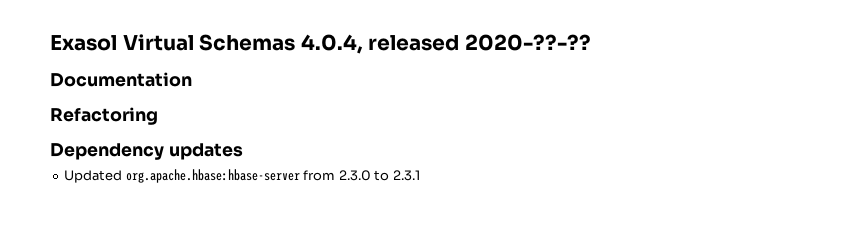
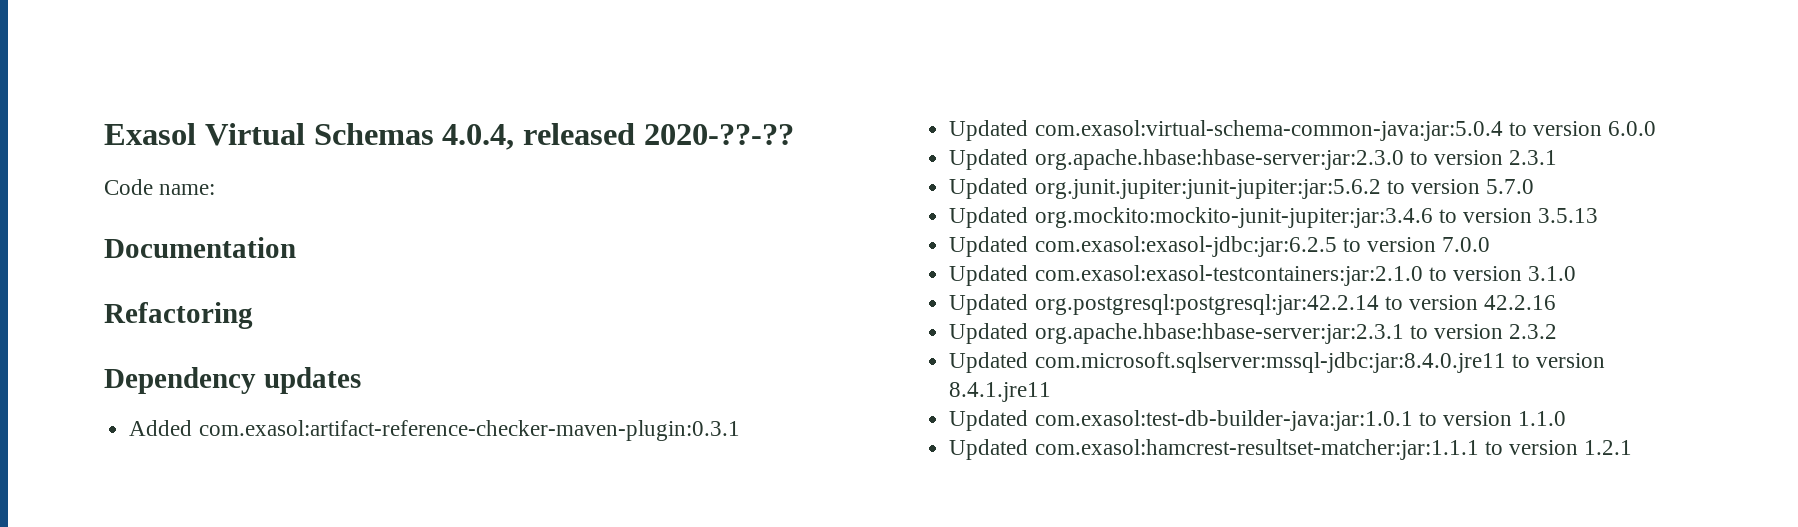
+ Code name:
- Updated org.apache.hbase:hbase-server from 2.3.0 to 2.3.1
+ Added com.exasol:artifact-reference-checker-maven-plugin:0.3.1
+ Updated com.exasol:virtual-schema-common-java:jar:5.0.4 to version 6.0.0
+ Updated org.apache.hbase:hbase-server:jar:2.3.0 to version 2.3.1
+ Updated org.junit.jupiter:junit-jupiter:jar:5.6.2 to version 5.7.0
+ Updated org.mockito:mockito-junit-jupiter:jar:3.4.6 to version 3.5.13
+ Updated com.exasol:exasol-jdbc:jar:6.2.5 to version 7.0.0
+ Updated com.exasol:exasol-testcontainers:jar:2.1.0 to version 3.1.0
+ Updated org.postgresql:postgresql:jar:42.2.14 to version 42.2.16
+ Updated org.apache.hbase:hbase-server:jar:2.3.1 to version 2.3.2
+ Updated com.microsoft.sqlserver:mssql-jdbc:jar:8.4.0.jre11 to version 8.4.1.jre11
+ Updated com.exasol:test-db-builder-java:jar:1.0.1 to version 1.1.0
+ Updated com.exasol:hamcrest-resultset-matcher:jar:1.1.1 to version 1.2.1

